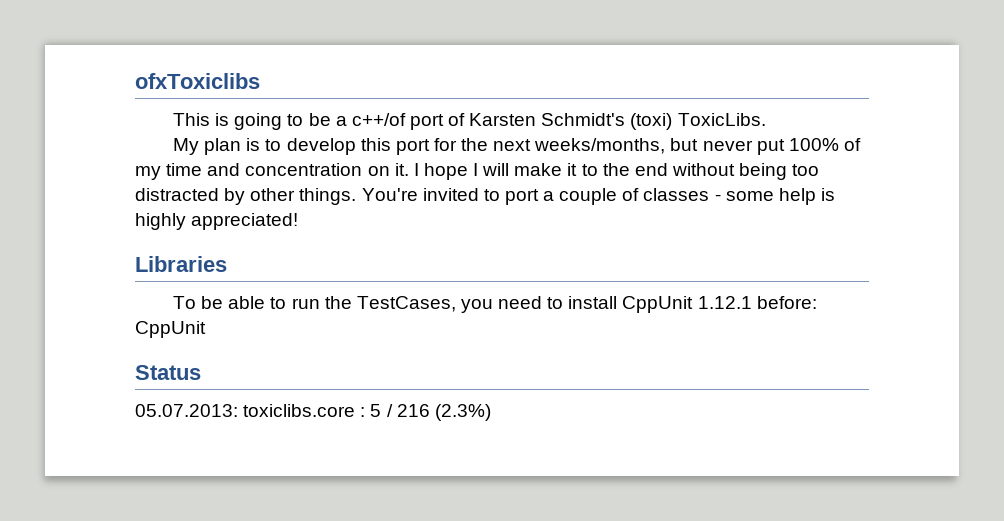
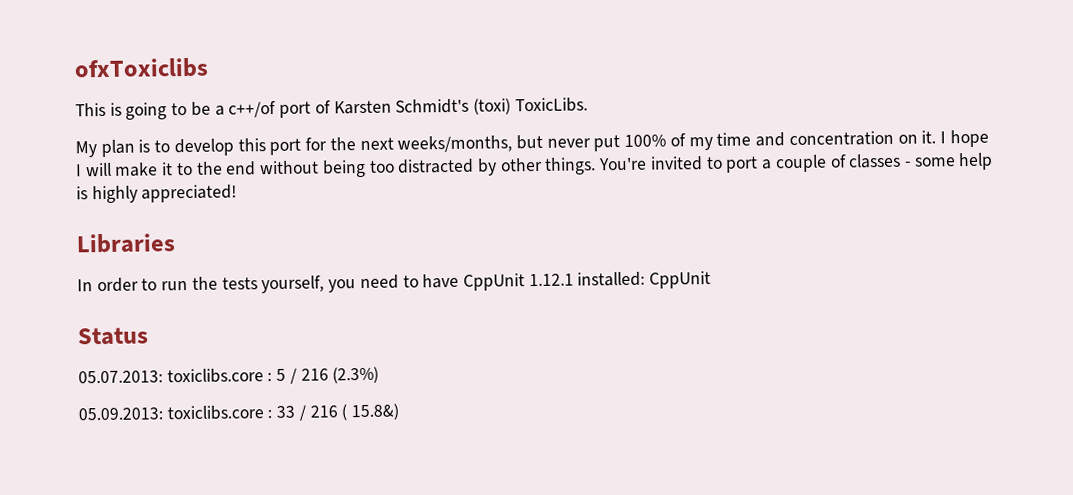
- To be able to run the TestCases, you need to install CppUnit 1.12.1 before: CppUnit
+ In order to run the tests yourself, you need to have CppUnit 1.12.1 installed: CppUnit
+ 05.09.2013: toxiclibs.core : 33 / 216 ( 15.8&)

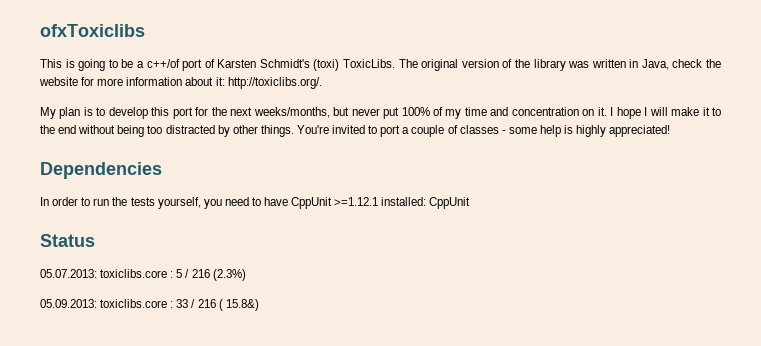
+ The original version of the library was written in Java, check the website for more information about it: http://toxiclibs.org/.
- Libraries
+ Dependencies
- In order to run the tests yourself, you need to have CppUnit 1.12.1 installed: CppUnit
+ In order to run the tests yourself, you need to have CppUnit >=1.12.1 installed: CppUnit

